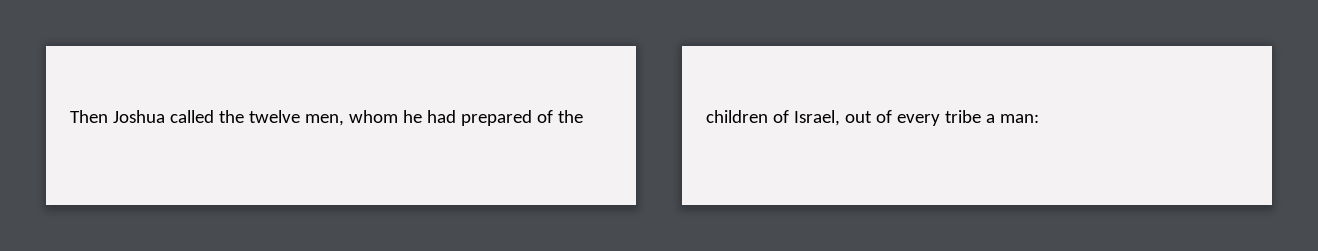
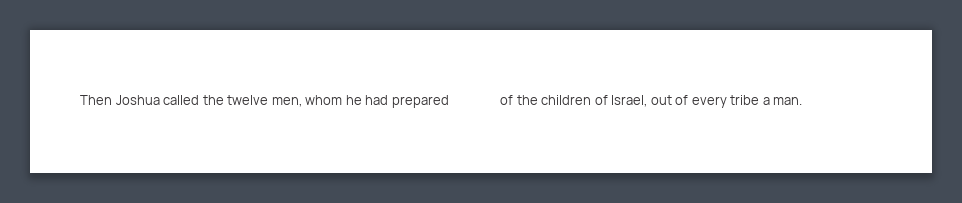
- Then Joshua called the twelve men, whom he had prepared of the children of Israel, out of every tribe a man:
+ Then Joshua called the twelve men, whom he had prepared of the children of Israel, out of every tribe a man.

